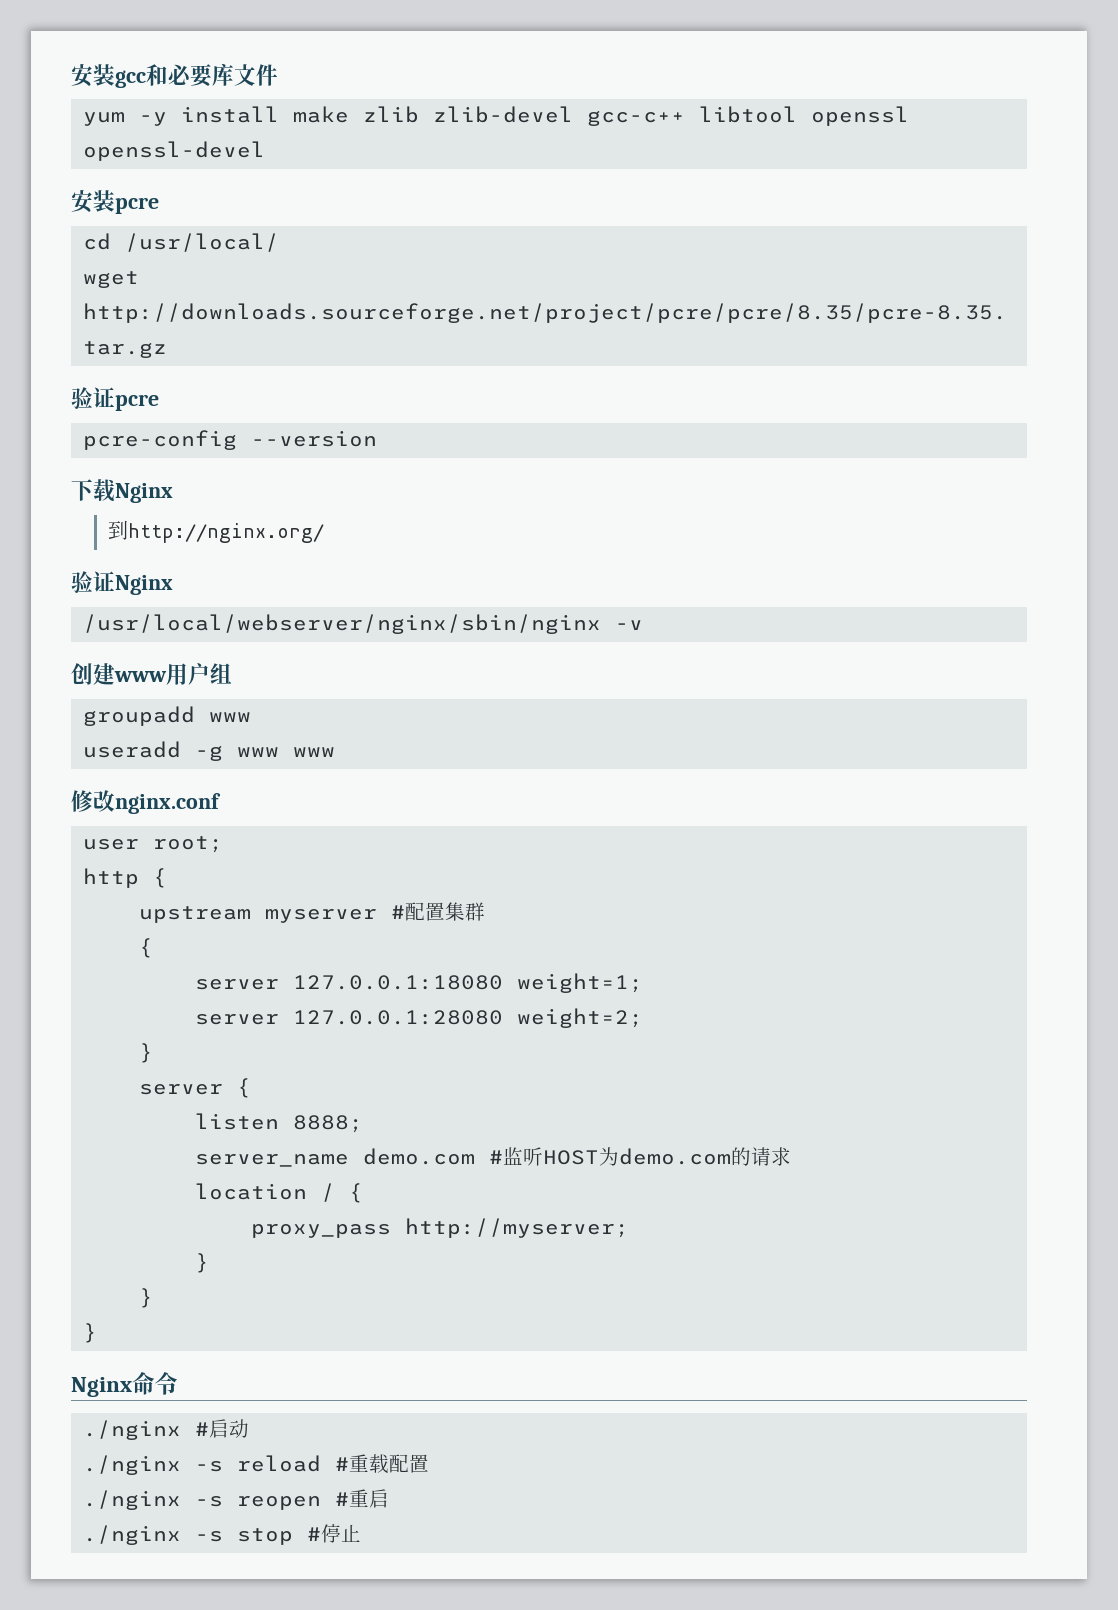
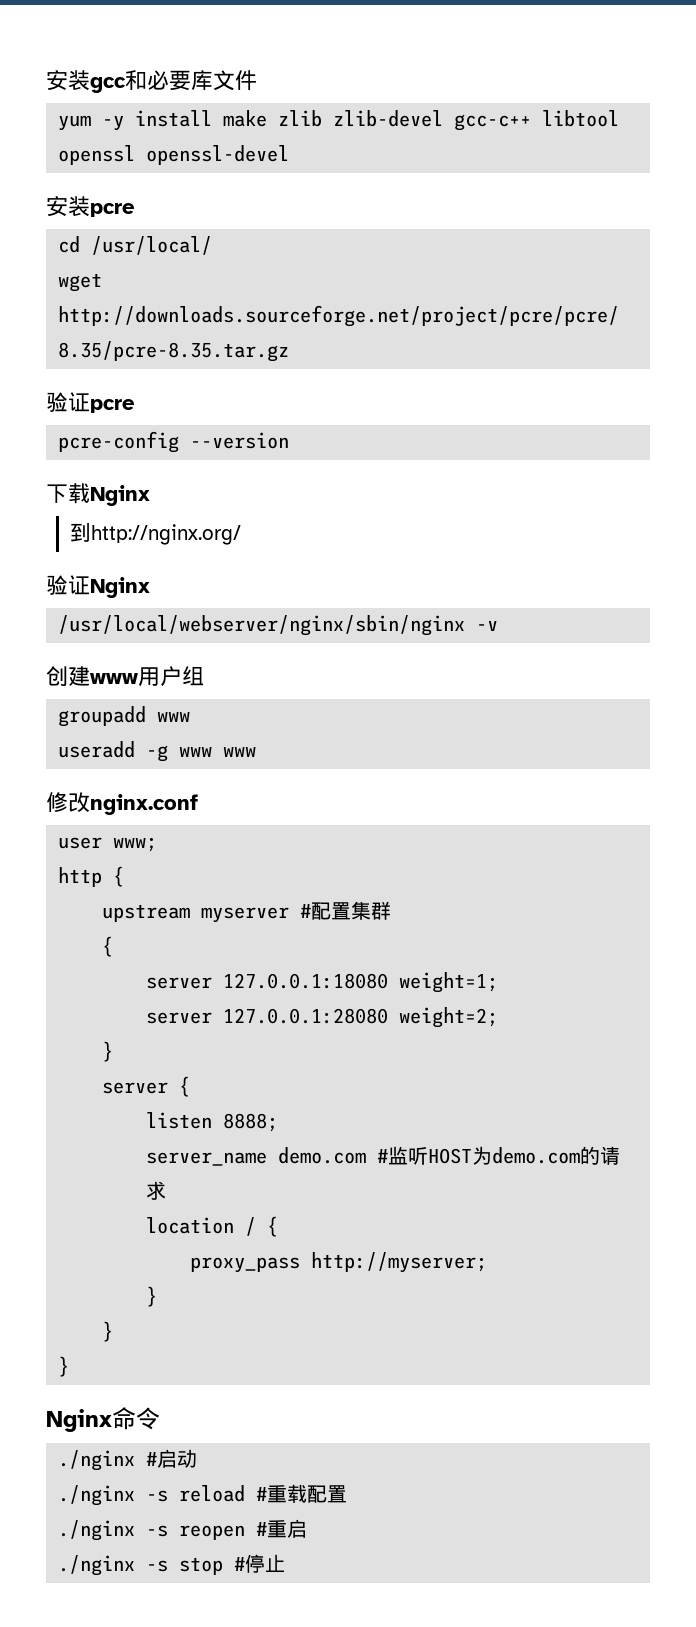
- user root;
+ user www;

